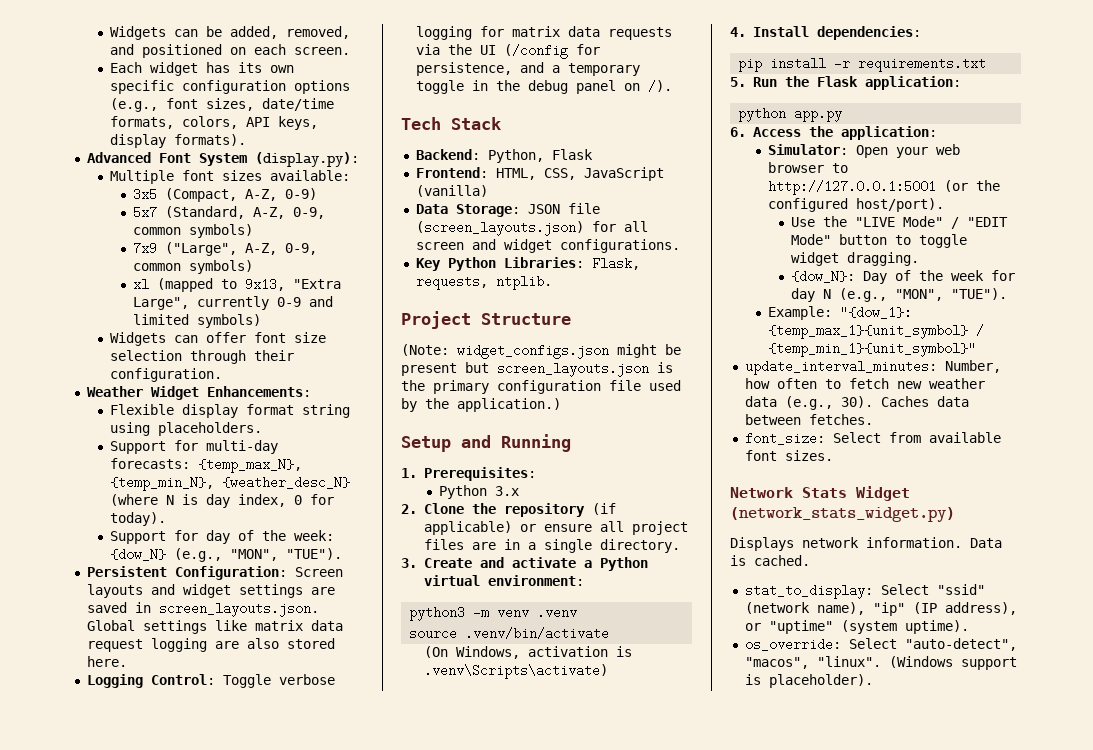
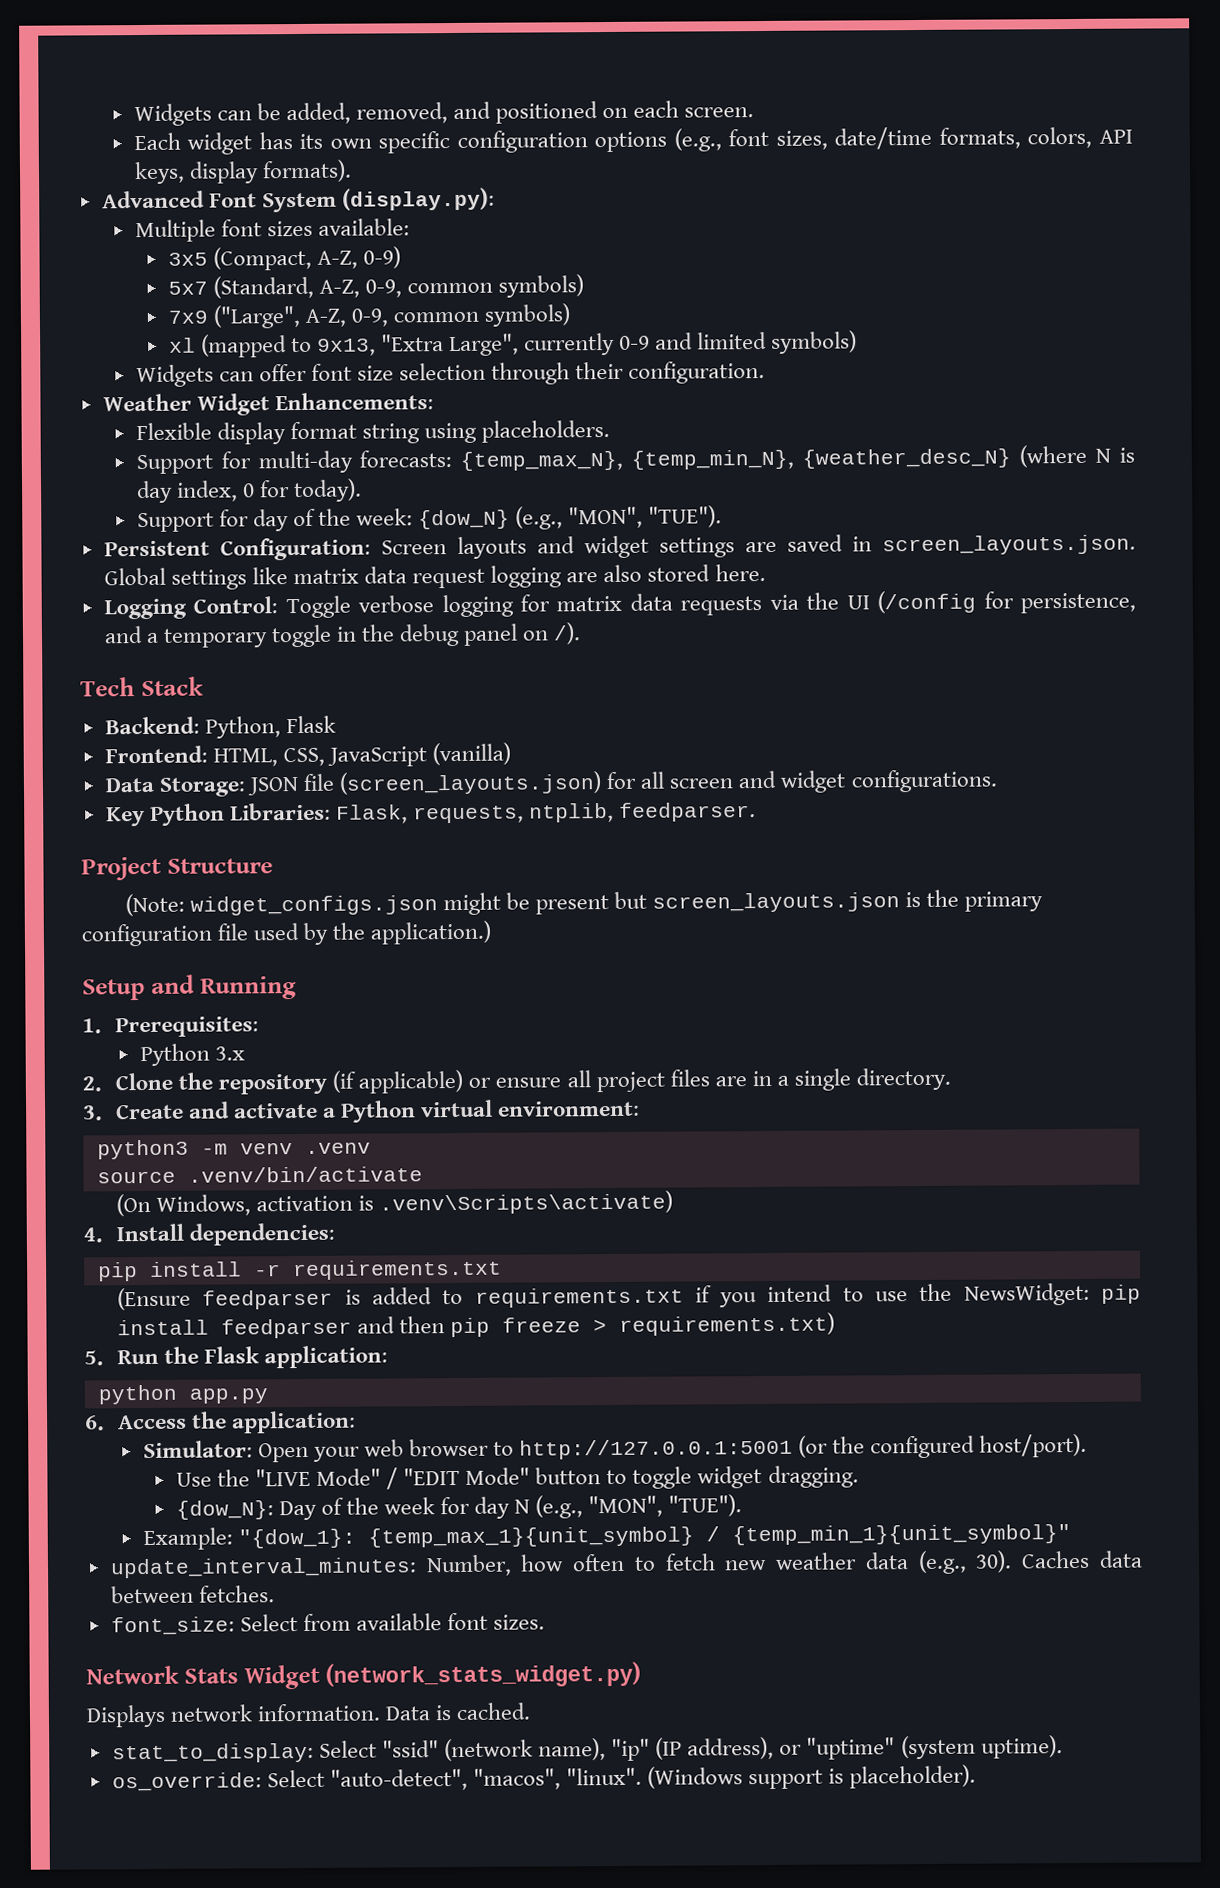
- Key Python Libraries: Flask, requests, ntplib.
+ Key Python Libraries: Flask, requests, ntplib, feedparser.
+ (Ensure feedparser is added to requirements.txt if you intend to use the NewsWidget: pip install feedparser and then pip freeze > requirements.txt)

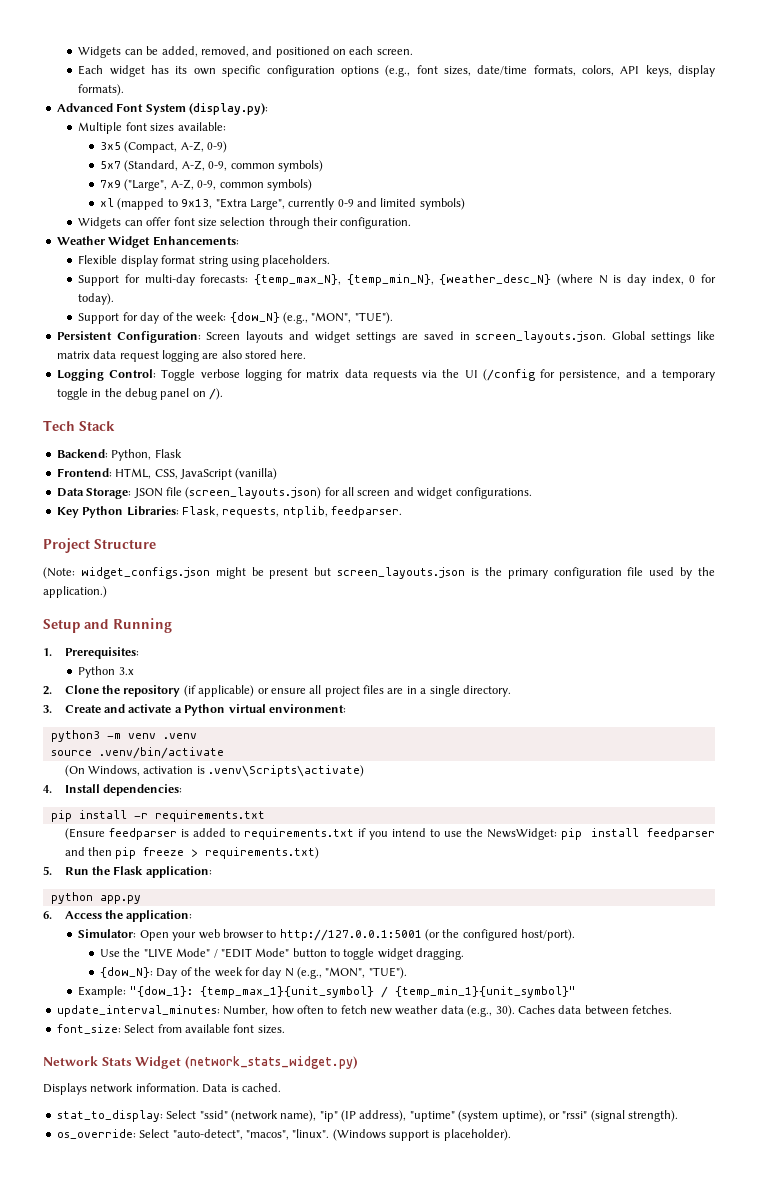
- stat_to_display: Select "ssid" (network name), "ip" (IP address), or "uptime" (system uptime).
+ stat_to_display: Select "ssid" (network name), "ip" (IP address), "uptime" (system uptime), or "rssi" (signal strength).

